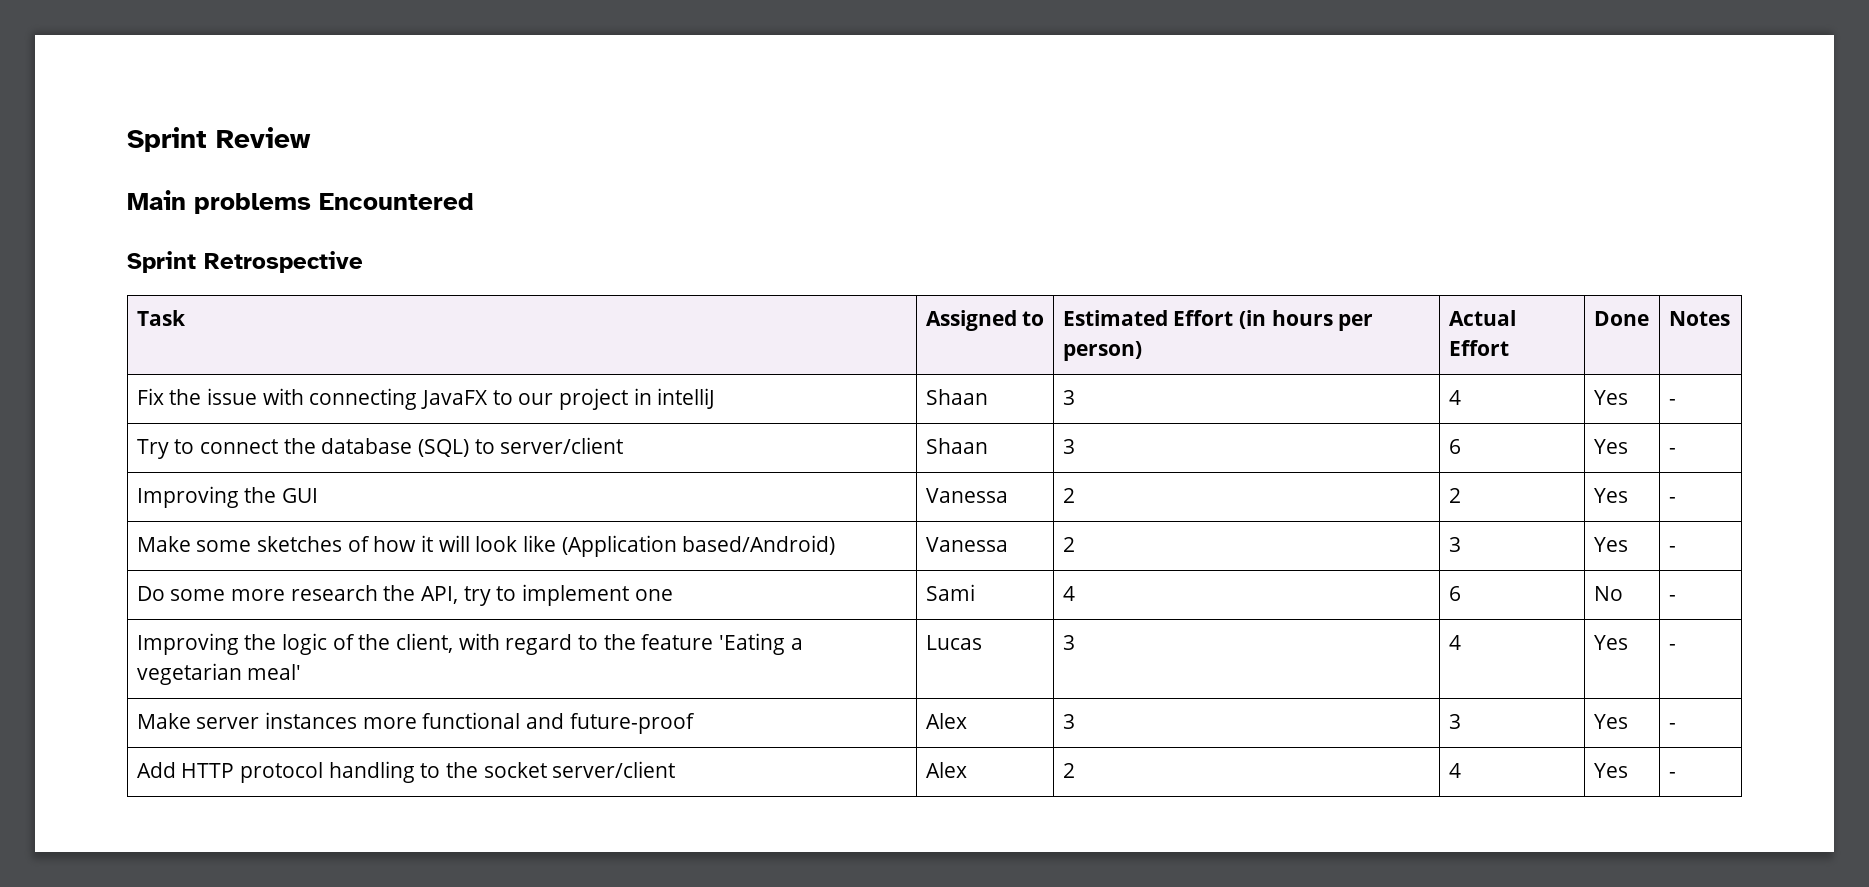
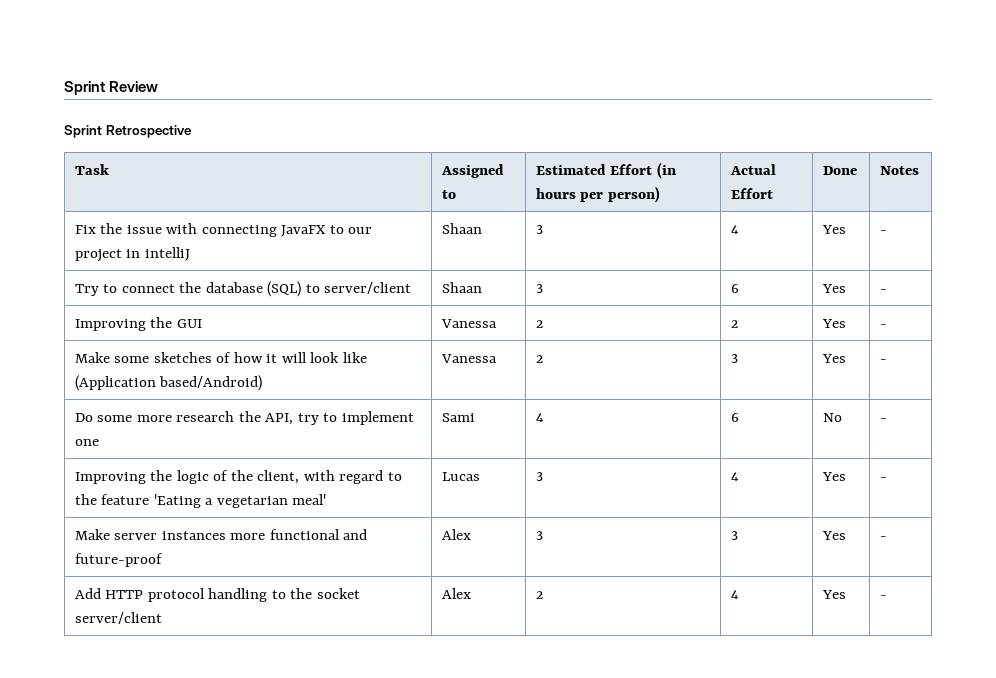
- Main problems Encountered

